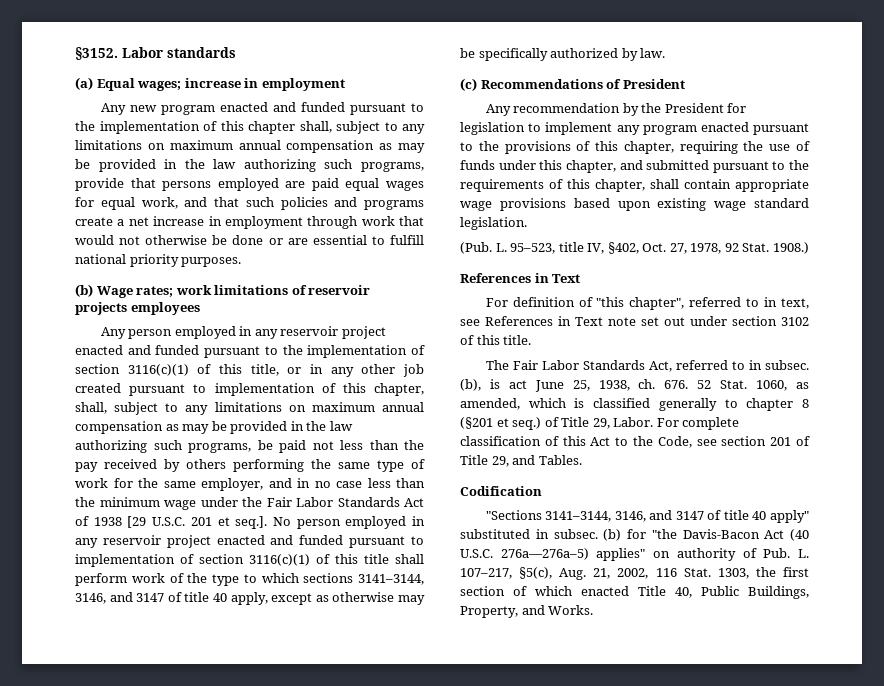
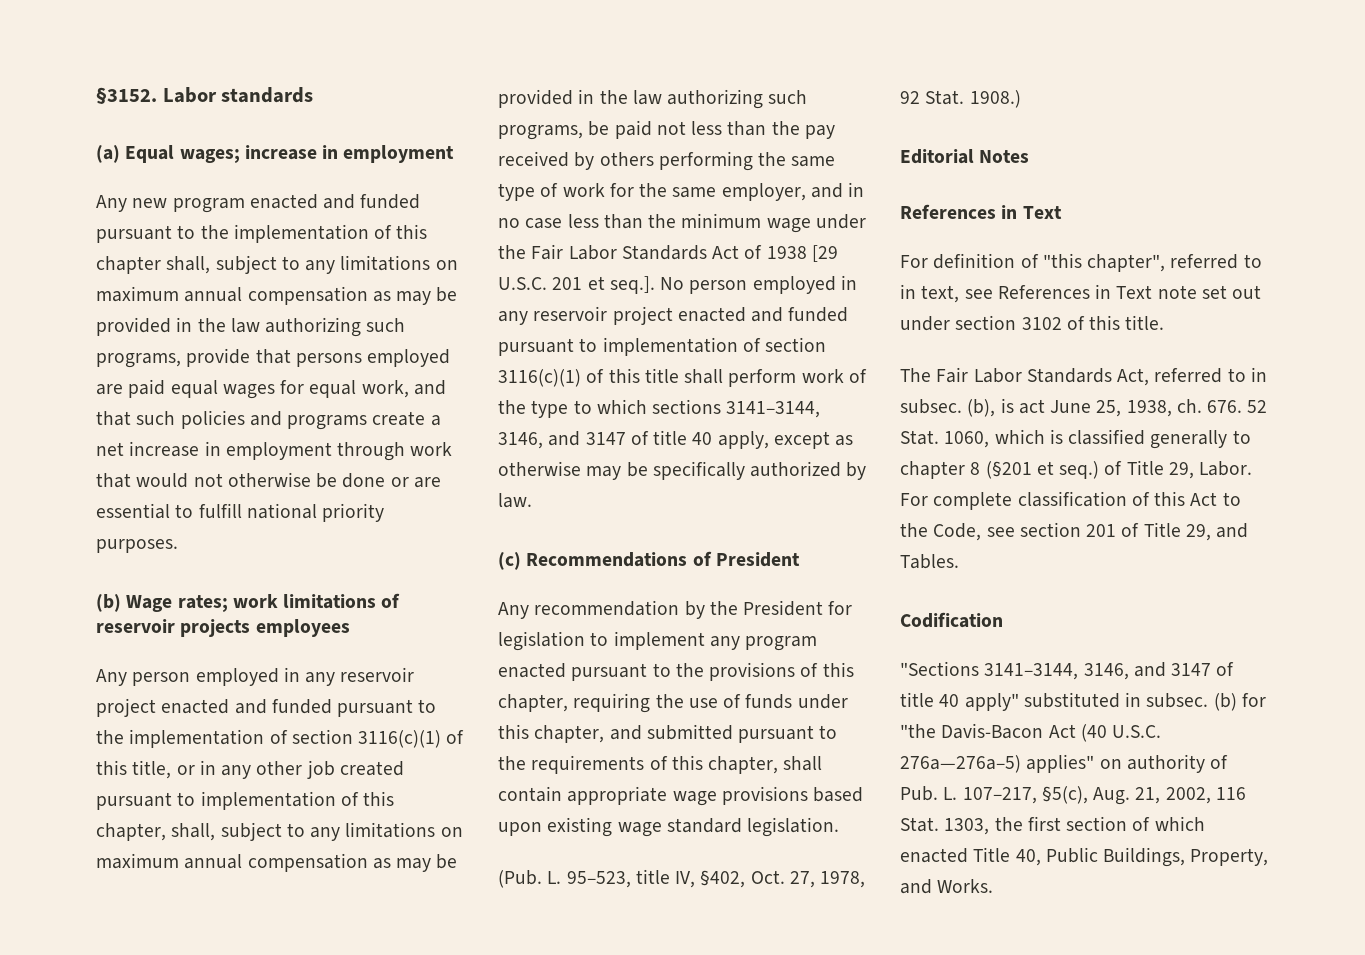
+ Editorial Notes
- 1060, as amended, which is classified generally to chapter 8 (§201 et seq.) of Title 29, Labor.
+ 1060, which is classified generally to chapter 8 (§201 et seq.) of Title 29, Labor.

